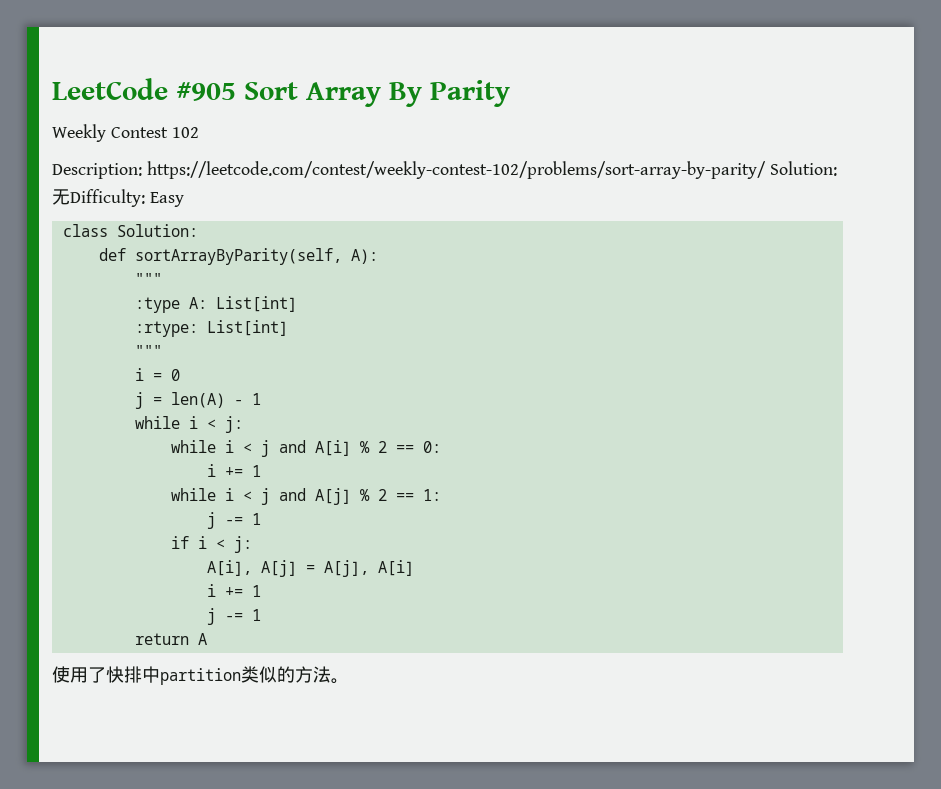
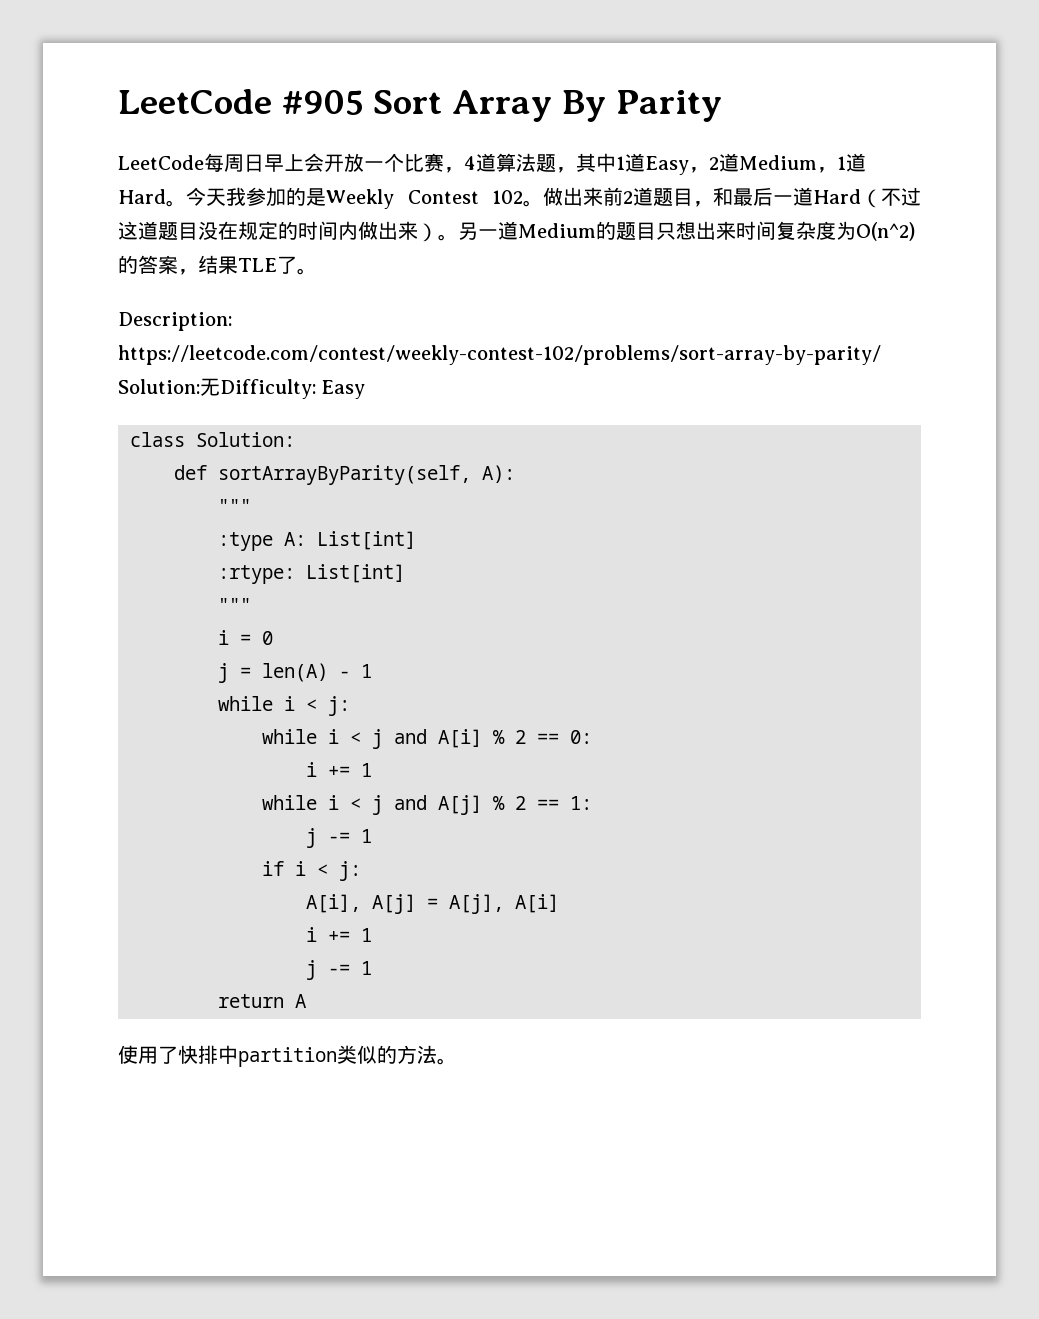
- Weekly Contest 102
+ LeetCode每周日早上会开放一个比赛，4道算法题，其中1道Easy，2道Medium，1道Hard。今天我参加的是Weekly Contest 102。做出来前2道题目，和最后一道Hard（不过这道题目没在规定的时间内做出来）。另一道Medium的题目只想出来时间复杂度为O(n^2)的答案，结果TLE了。

